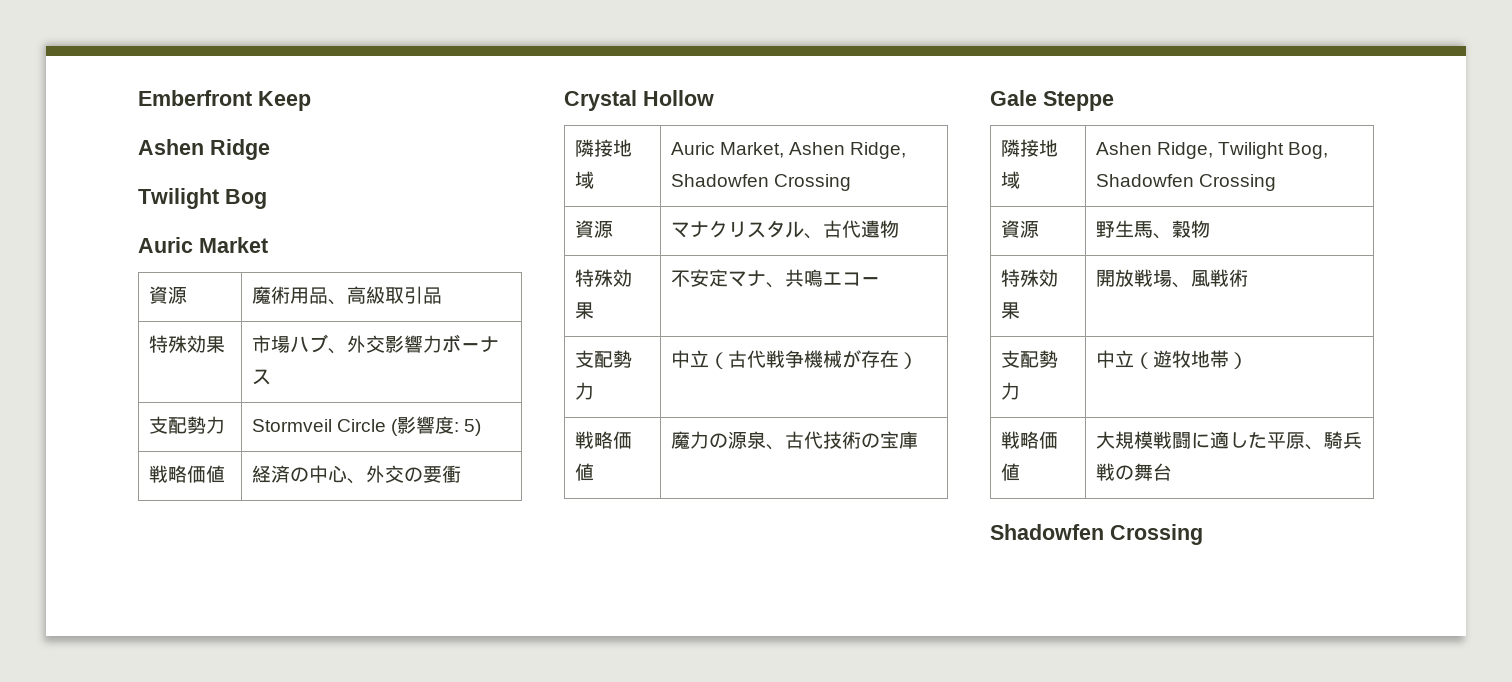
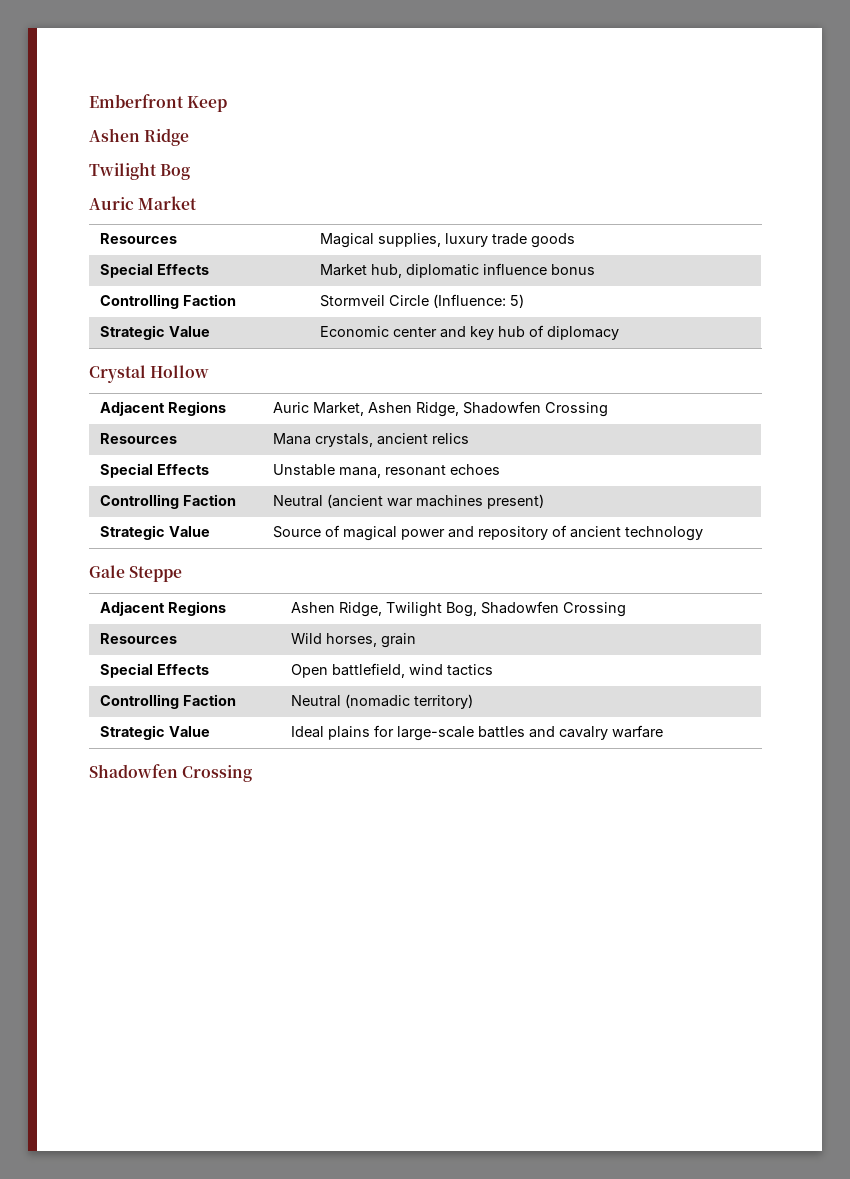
- 資源 | 魔術用品、高級取引品
- 特殊効果 | 市場ハブ、外交影響力ボーナス
- 支配勢力 | Stormveil Circle (影響度: 5)
- 戦略価値 | 経済の中心、外交の要衝
+ Resources | Magical supplies, luxury trade goods
+ Special Effects | Market hub, diplomatic influence bonus
+ Controlling Faction | Stormveil Circle (Influence: 5)
+ Strategic Value | Economic center and key hub of diplomacy
- 隣接地域 | Auric Market, Ashen Ridge, Shadowfen Crossing
+ Adjacent Regions | Auric Market, Ashen Ridge, Shadowfen Crossing
- 資源 | マナクリスタル、古代遺物
- 特殊効果 | 不安定マナ、共鳴エコー
- 支配勢力 | 中立（古代戦争機械が存在）
- 戦略価値 | 魔力の源泉、古代技術の宝庫
+ Resources | Mana crystals, ancient relics
+ Special Effects | Unstable mana, resonant echoes
+ Controlling Faction | Neutral (ancient war machines present)
+ Strategic Value | Source of magical power and repository of ancient technology
- 隣接地域 | Ashen Ridge, Twilight Bog, Shadowfen Crossing
+ Adjacent Regions | Ashen Ridge, Twilight Bog, Shadowfen Crossing
- 資源 | 野生馬、穀物
- 特殊効果 | 開放戦場、風戦術
- 支配勢力 | 中立（遊牧地帯）
- 戦略価値 | 大規模戦闘に適した平原、騎兵戦の舞台
+ Resources | Wild horses, grain
+ Special Effects | Open battlefield, wind tactics
+ Controlling Faction | Neutral (nomadic territory)
+ Strategic Value | Ideal plains for large-scale battles and cavalry warfare

